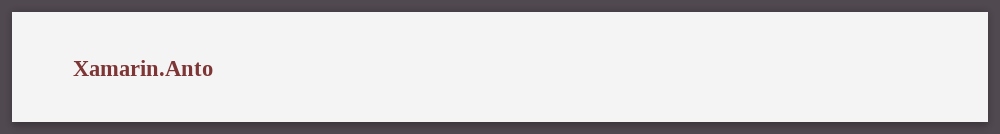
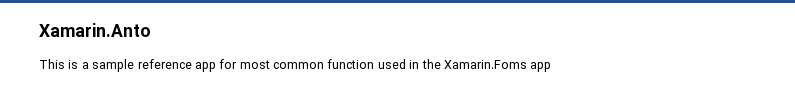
+ This is a sample reference app for most common function used in the Xamarin.Foms app

